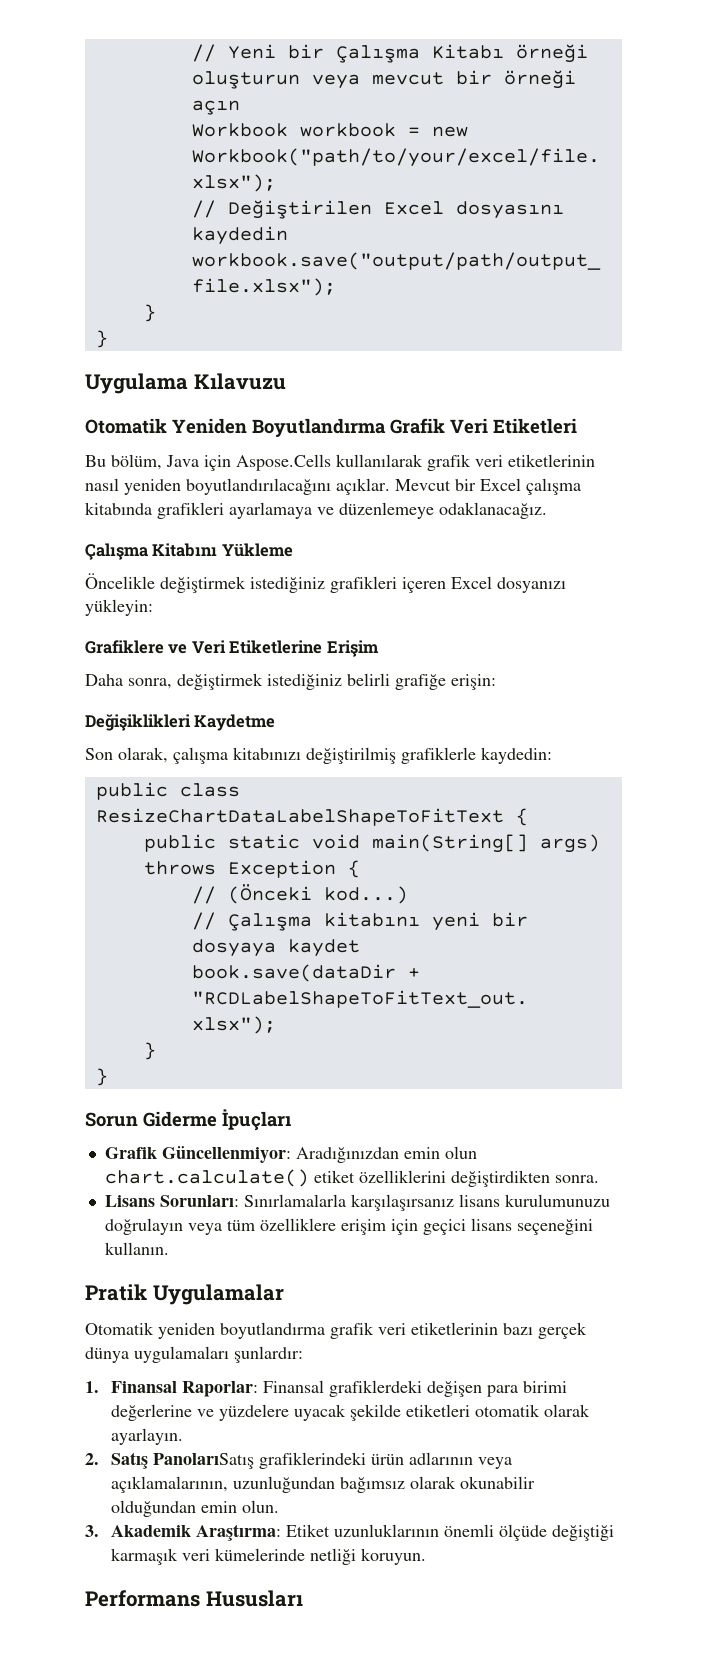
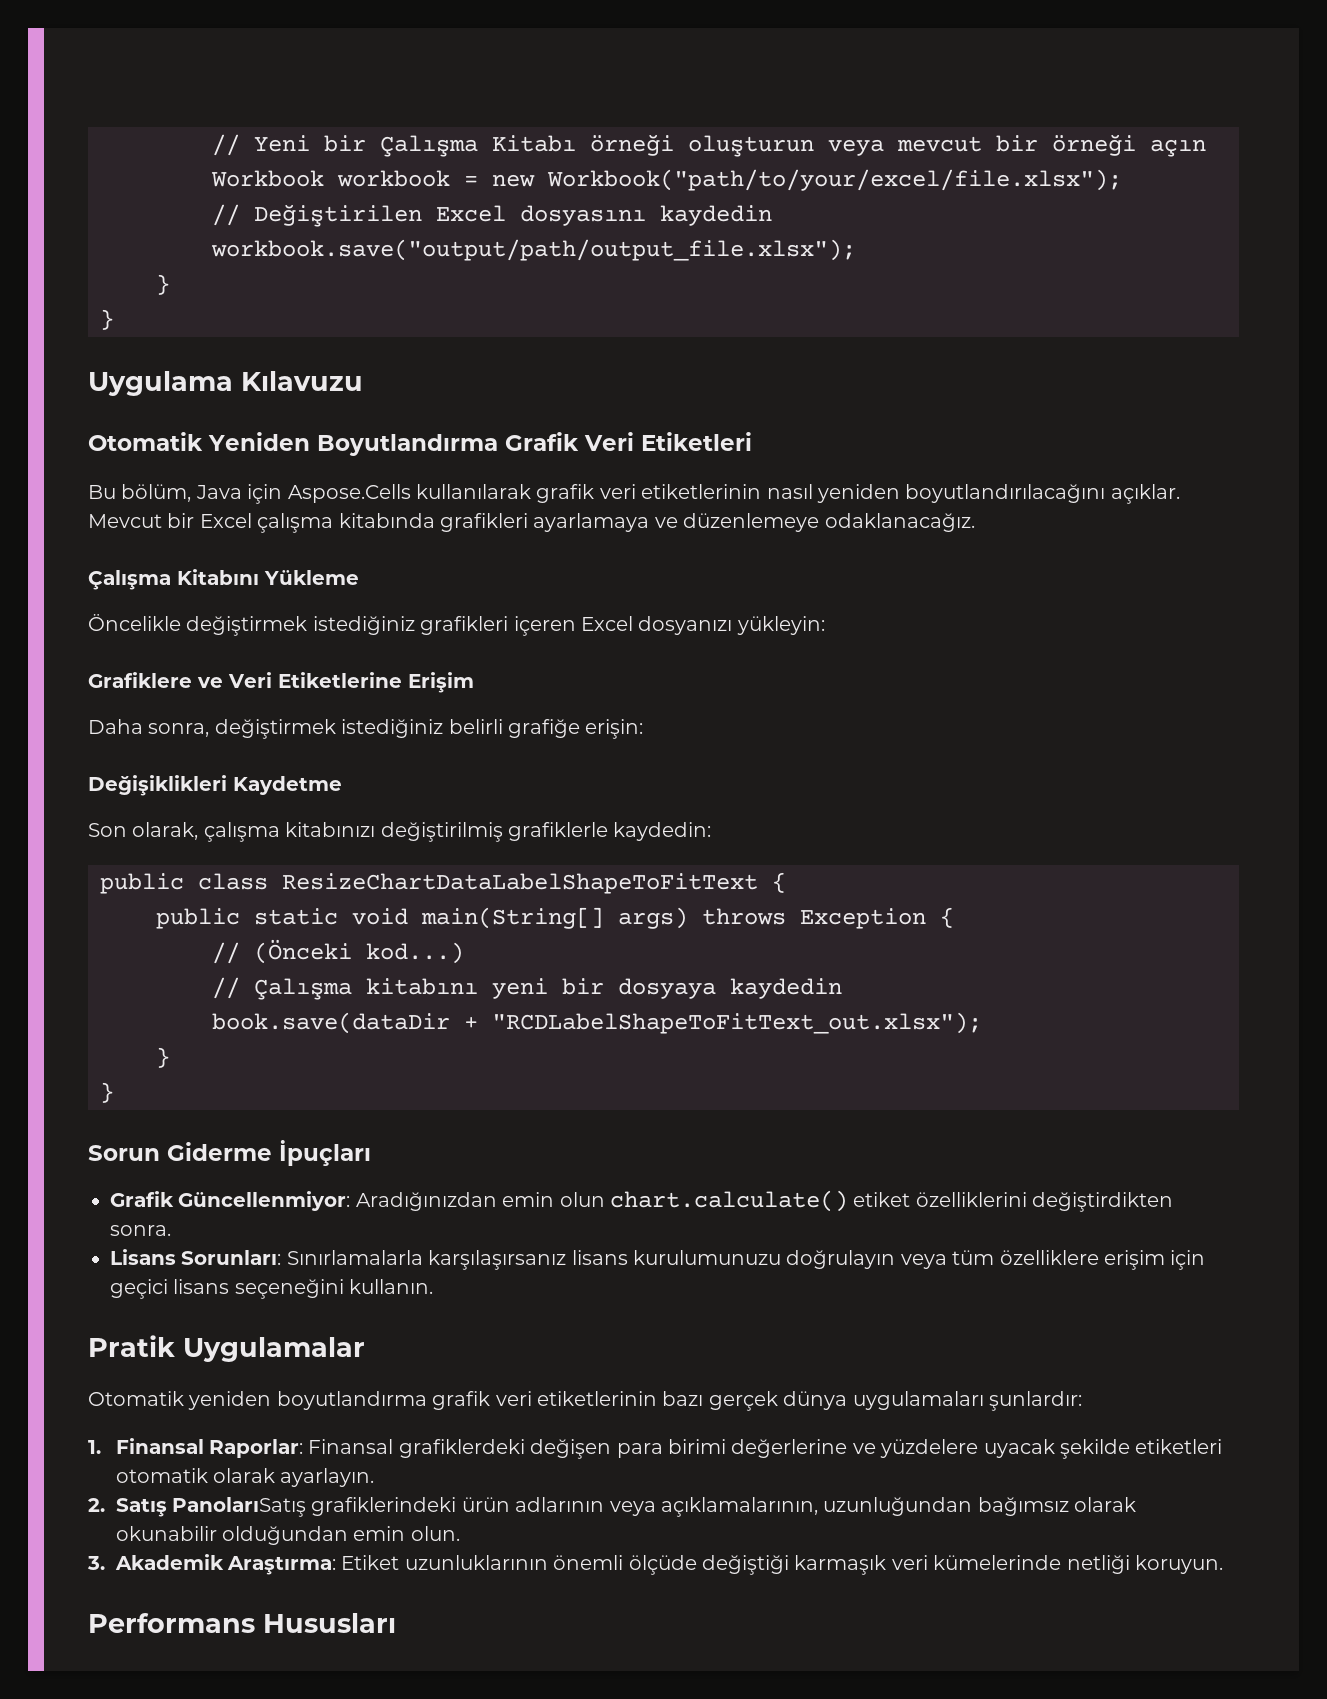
- // Çalışma kitabını yeni bir dosyaya kaydet
+ // Çalışma kitabını yeni bir dosyaya kaydedin

